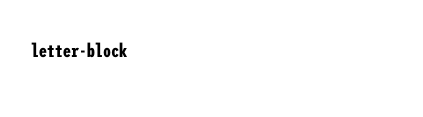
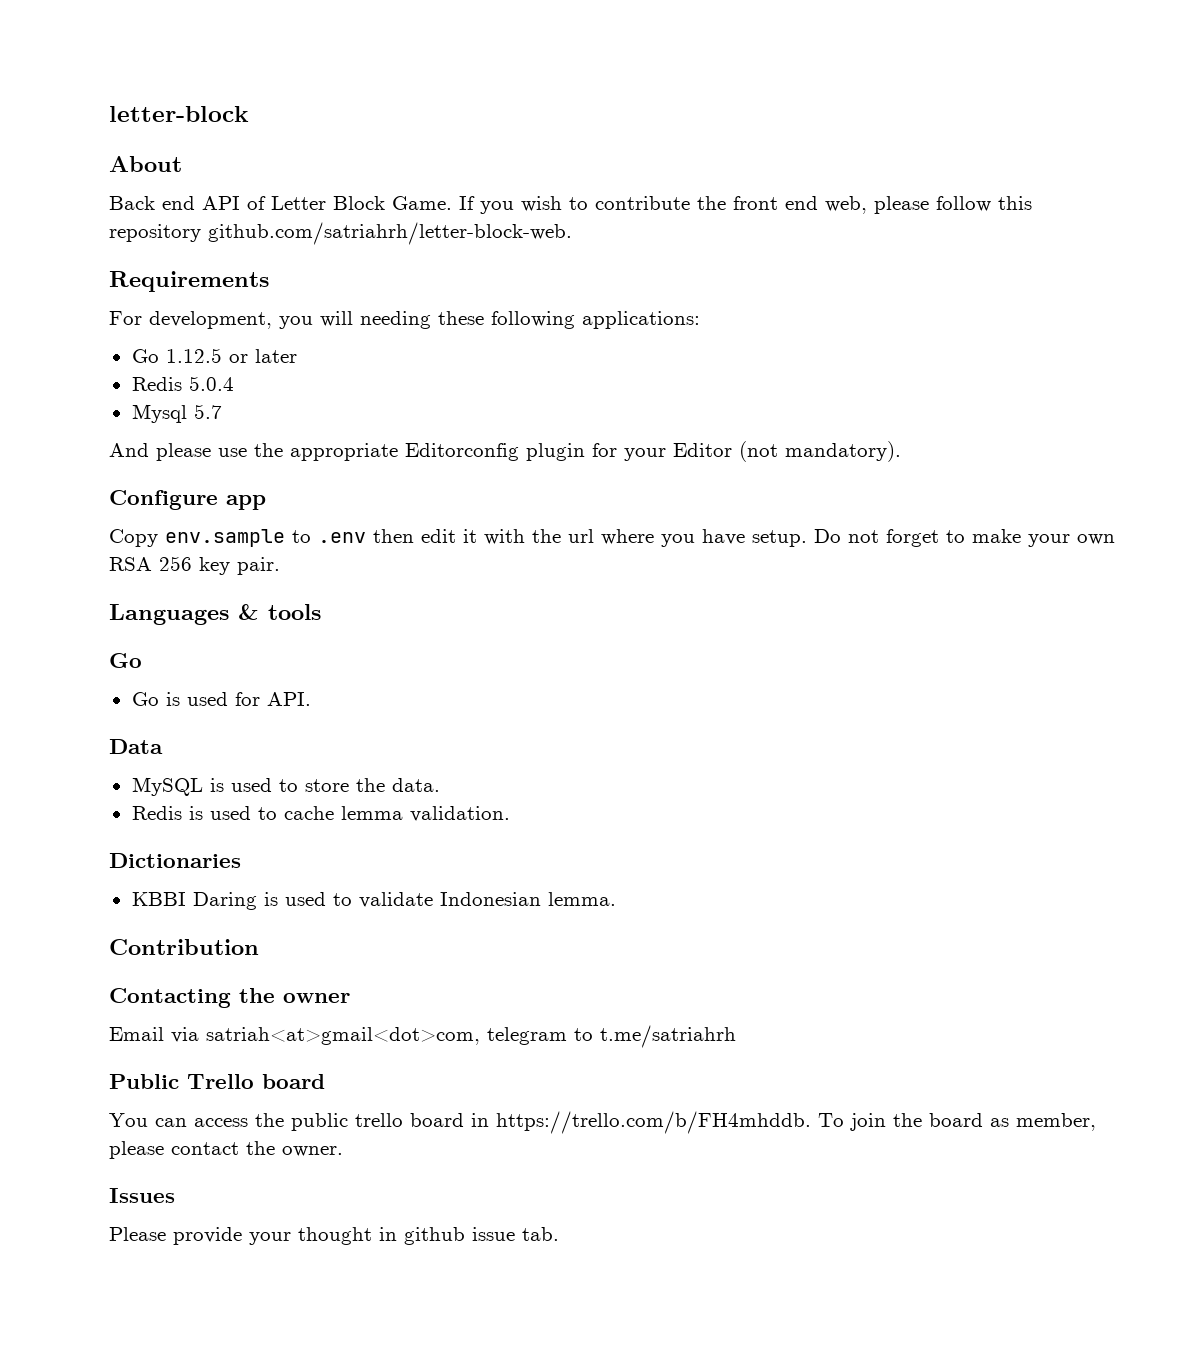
+ About
+ Back end API of Letter Block Game. If you wish to contribute the front end web, please follow this repository github.com/satriahrh/letter-block-web.
+ Requirements
+ For development, you will needing these following applications:
+ Go 1.12.5 or later
+ Redis 5.0.4
+ Mysql 5.7
+ And please use the appropriate Editorconfig plugin for your Editor (not mandatory).
+ Configure app
+ Copy env.sample to .env then edit it with the url where you have setup. Do not forget to make your own RSA 256 key pair.
+ Languages & tools
+ Go
+ Go is used for API.
+ Data
+ MySQL is used to store the data.
+ Redis is used to cache lemma validation.
+ Dictionaries
+ KBBI Daring is used to validate Indonesian lemma.
+ Contribution
+ Contacting the owner
+ Email via satriah<at>gmail<dot>com, telegram to t.me/satriahrh
+ Public Trello board
+ You can access the public trello board in https://trello.com/b/FH4mhddb. To join the board as member, please contact the owner.
+ Issues
+ Please provide your thought in github issue tab.

